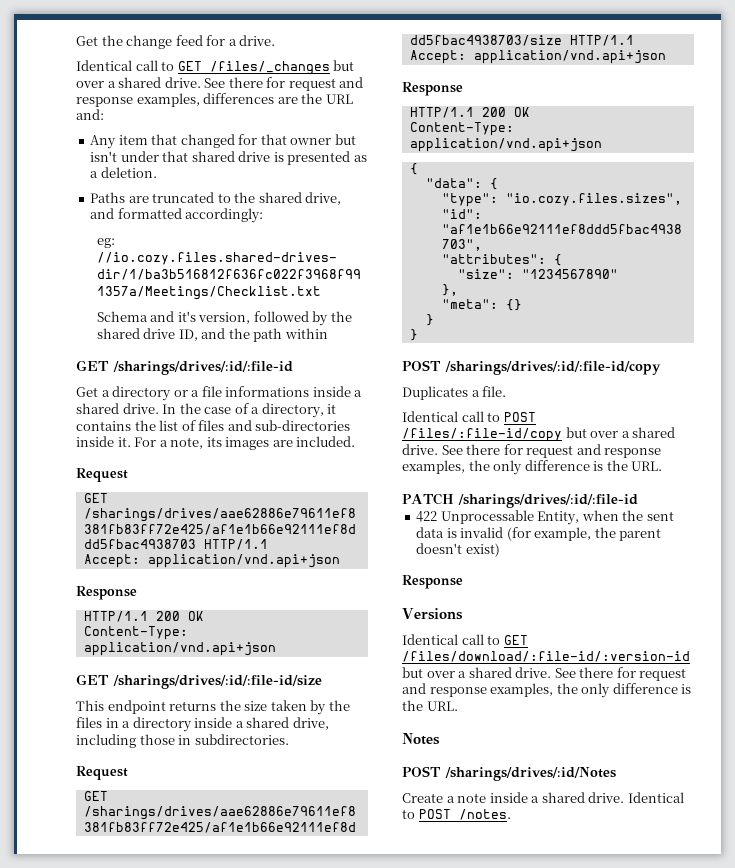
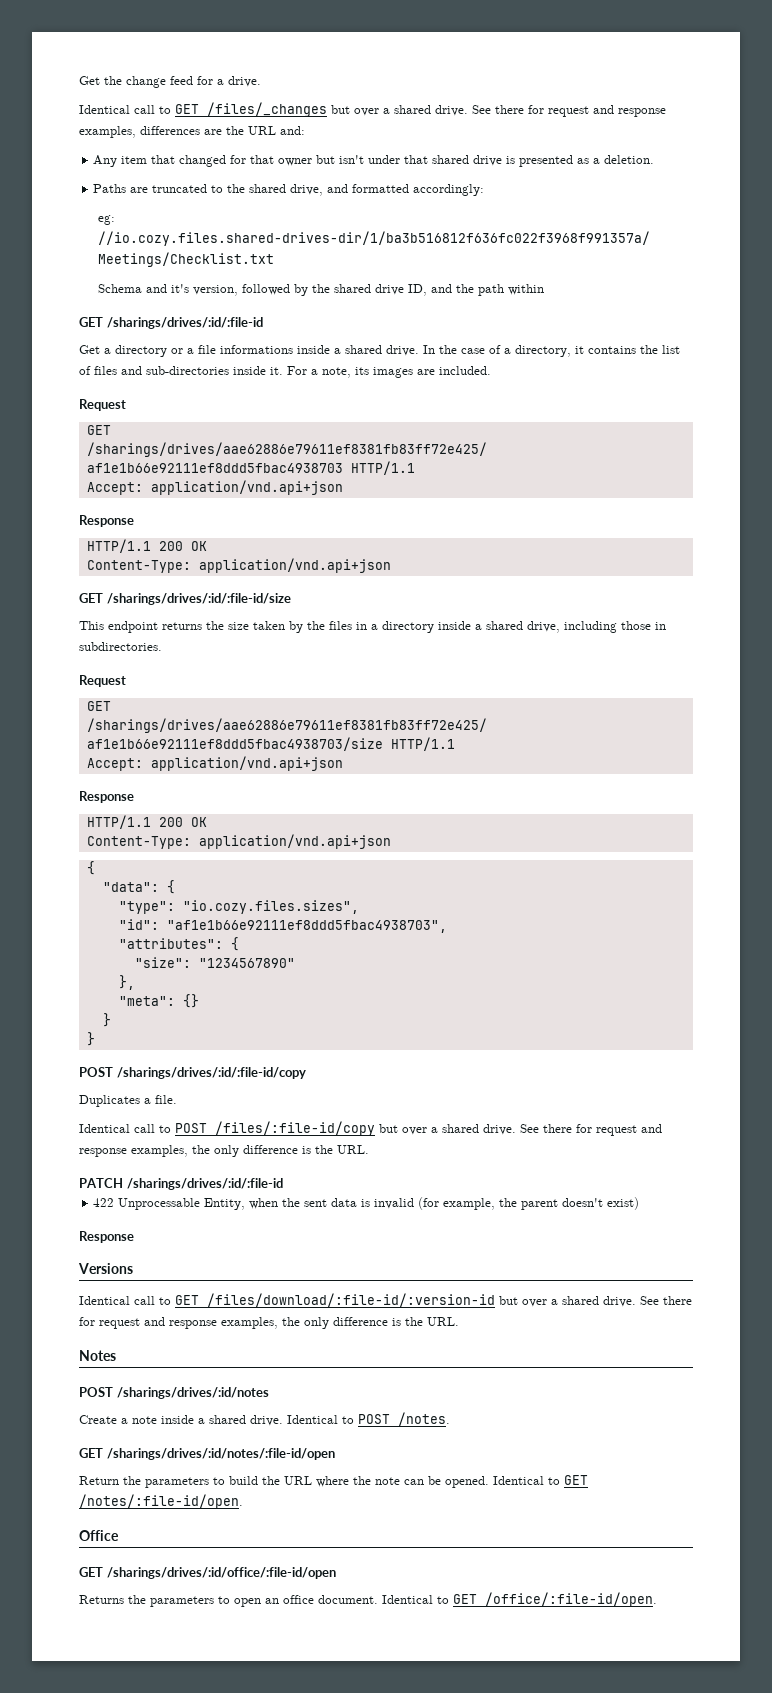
- POST /sharings/drives/:id/Notes
+ POST /sharings/drives/:id/notes
+ GET /sharings/drives/:id/notes/:file-id/open
+ Return the parameters to build the URL where the note can be opened. Identical to GET /notes/:file-id/open.
+ Office
+ GET /sharings/drives/:id/office/:file-id/open
+ Returns the parameters to open an office document. Identical to GET /office/:file-id/open.

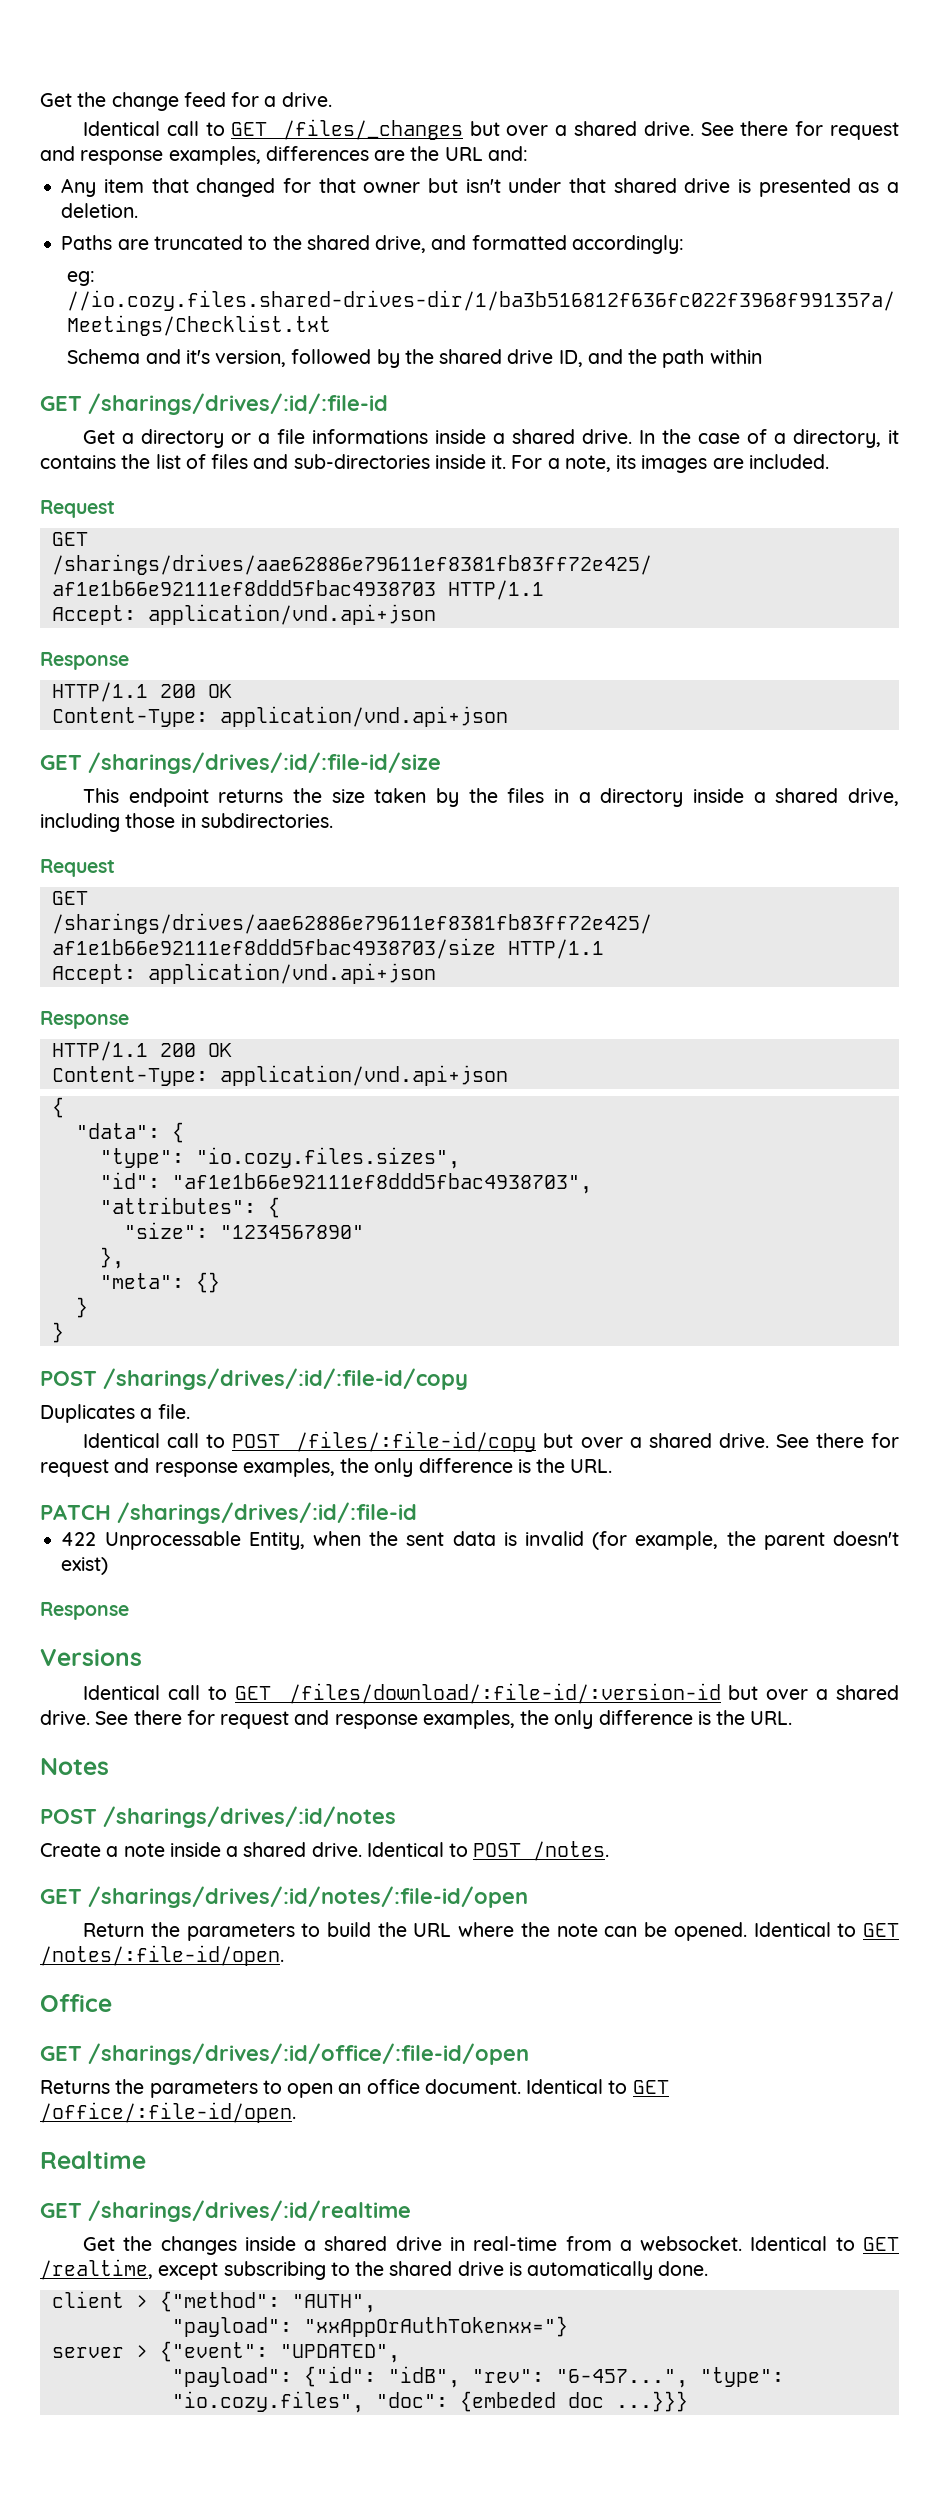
+ Realtime
+ GET /sharings/drives/:id/realtime
+ Get the changes inside a shared drive in real-time from a websocket. Identical to GET /realtime, except subscribing to the shared drive is automatically done.
+ client > {"method": "AUTH",
+ "payload": "xxAppOrAuthTokenxx="}
+ server > {"event": "UPDATED",
+ "payload": {"id": "idB", "rev": "6-457...", "type": "io.cozy.files", "doc": {embeded doc ...}}}

